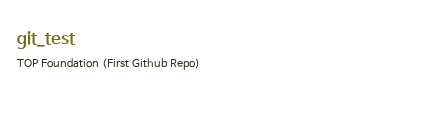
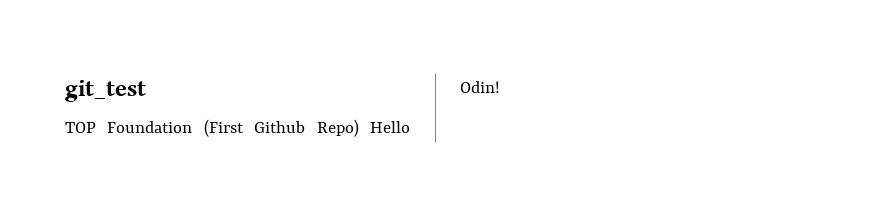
- TOP Foundation (First Github Repo)
+ TOP Foundation (First Github Repo) Hello Odin!

